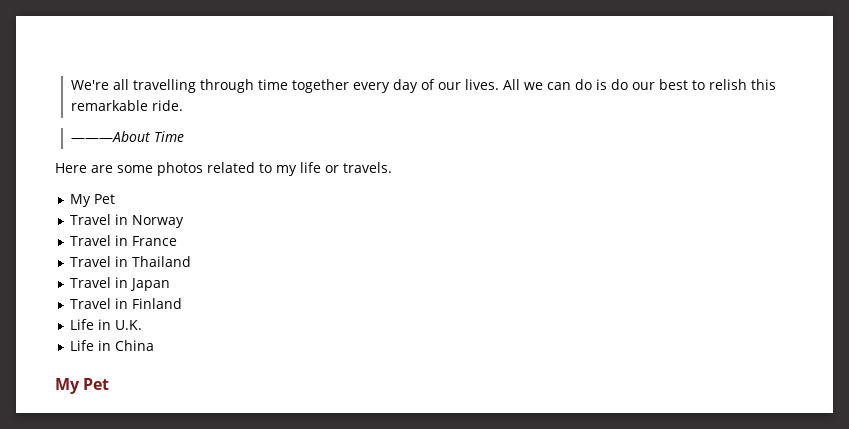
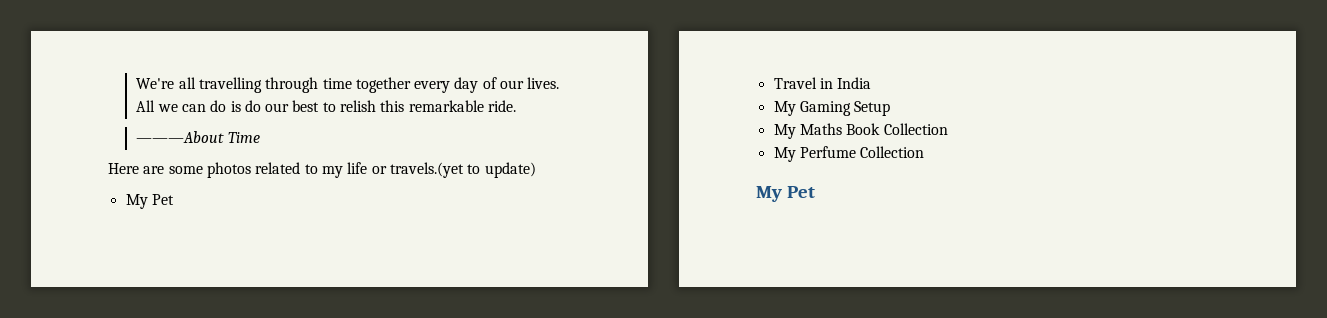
- Here are some photos related to my life or travels.
+ Here are some photos related to my life or travels.(yet to update)
- Travel in Norway
- Travel in France
- Travel in Thailand
- Travel in Japan
- Travel in Finland
- Life in U.K.
- Life in China
+ Travel in India
+ My Gaming Setup
+ My Maths Book Collection
+ My Perfume Collection

